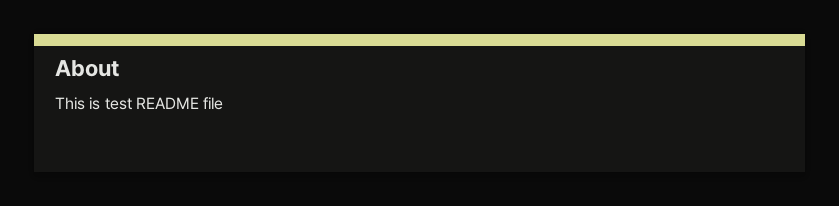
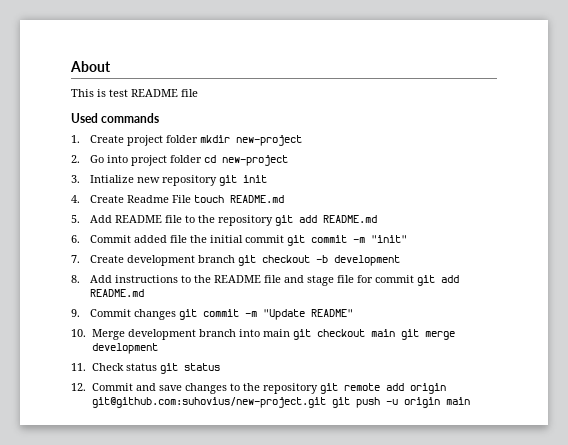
+ Used commands
+ 1. Create project folder mkdir new-project
+ 2. Go into project folder cd new-project
+ 3. Intialize new repository git init
+ 4. Create Readme File touch README.md
+ 5. Add README file to the repository git add README.md
+ 6. Commit added file the initial commit git commit -m "init"
+ 7. Create development branch git checkout -b development
+ 8. Add instructions to the README file and stage file for commit git add README.md
+ 9. Commit changes git commit -m "Update README"
+ 10. Merge development branch into main git checkout main git merge development
+ 11. Check status git status
+ 12. Commit and save changes to the repository git remote add origin git@github.com:suhovius/new-project.git git push -u origin main

